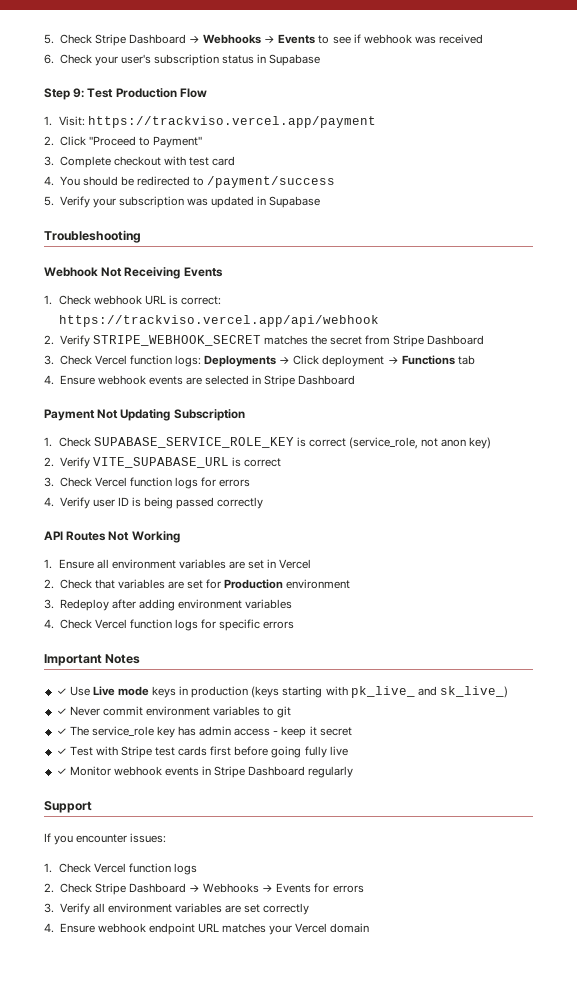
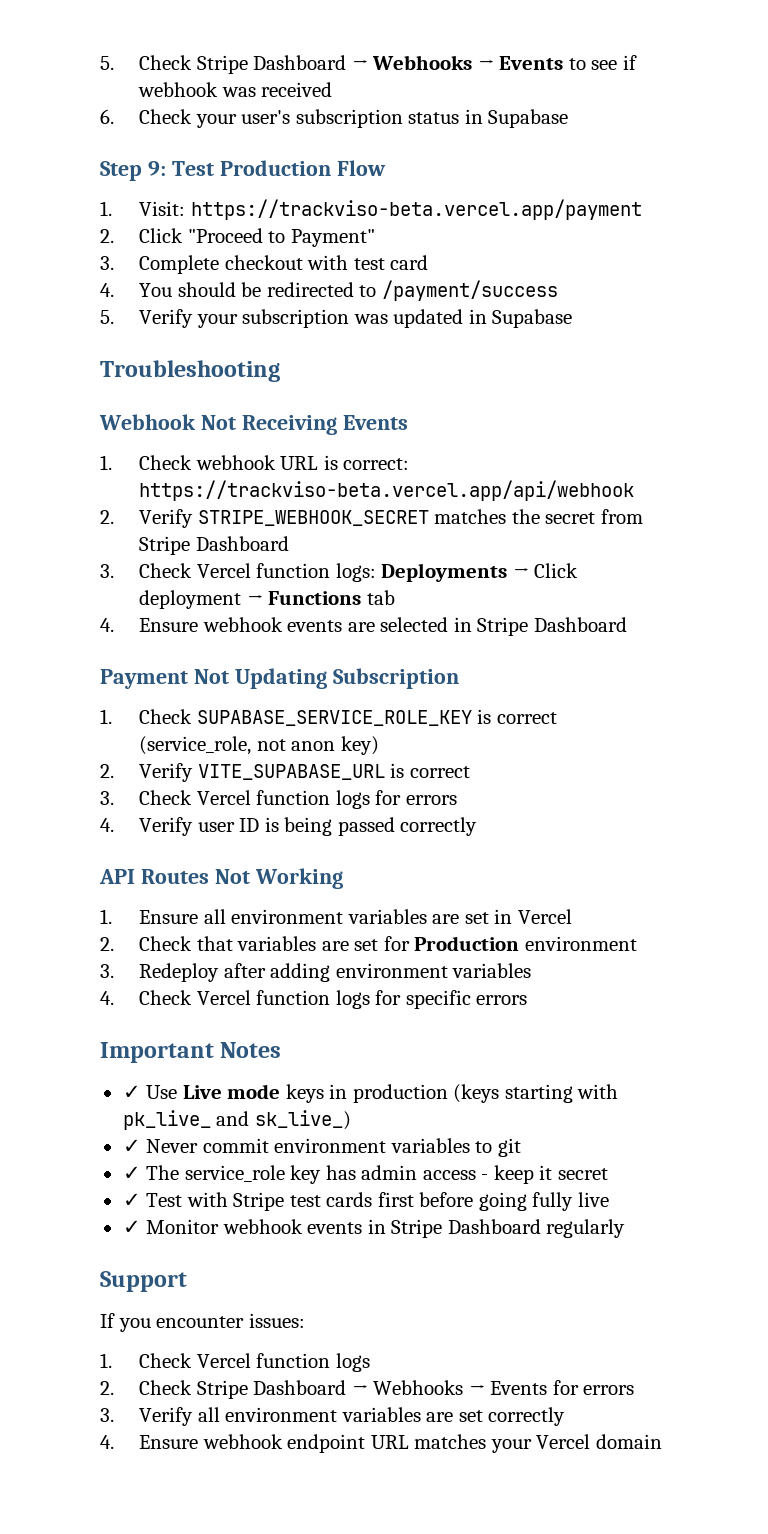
- 1. Visit: https://trackviso.vercel.app/payment
+ 1. Visit: https://trackviso-beta.vercel.app/payment
- 1. Check webhook URL is correct: https://trackviso.vercel.app/api/webhook
+ 1. Check webhook URL is correct: https://trackviso-beta.vercel.app/api/webhook

